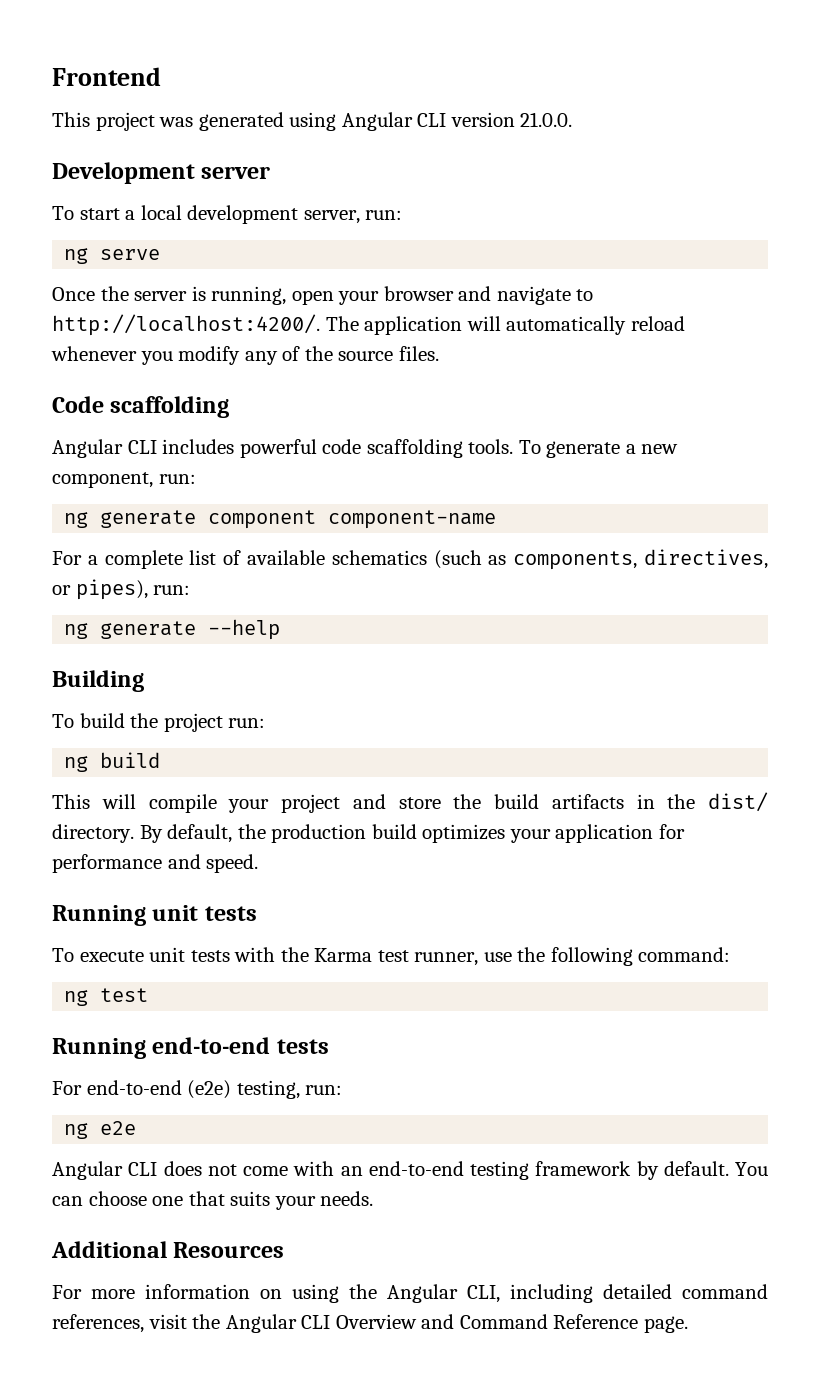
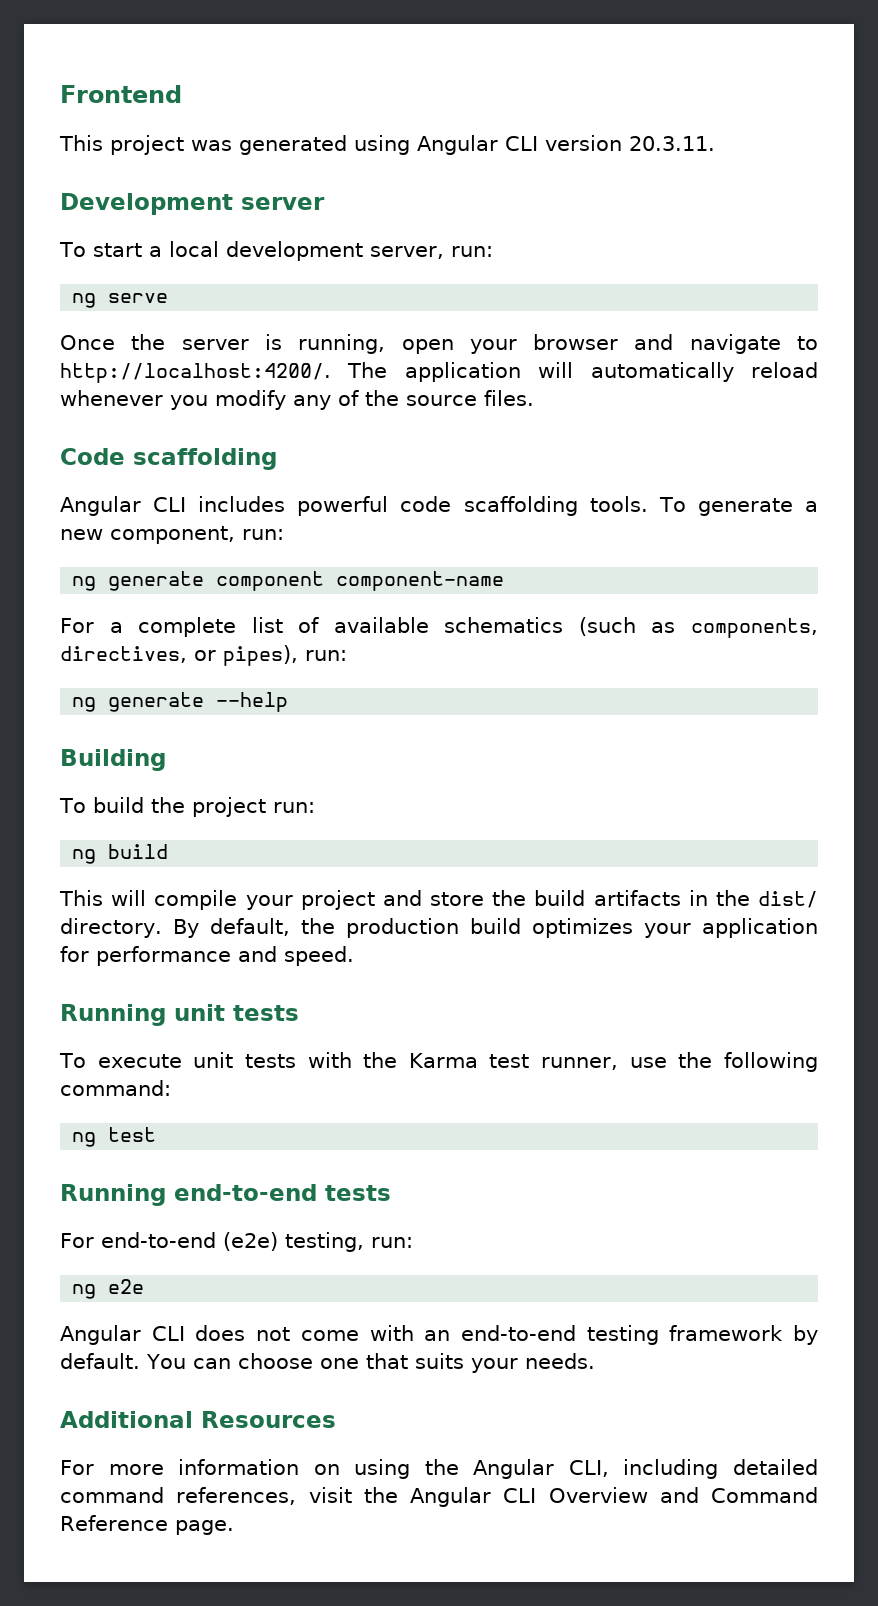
- This project was generated using Angular CLI version 21.0.0.
+ This project was generated using Angular CLI version 20.3.11.

